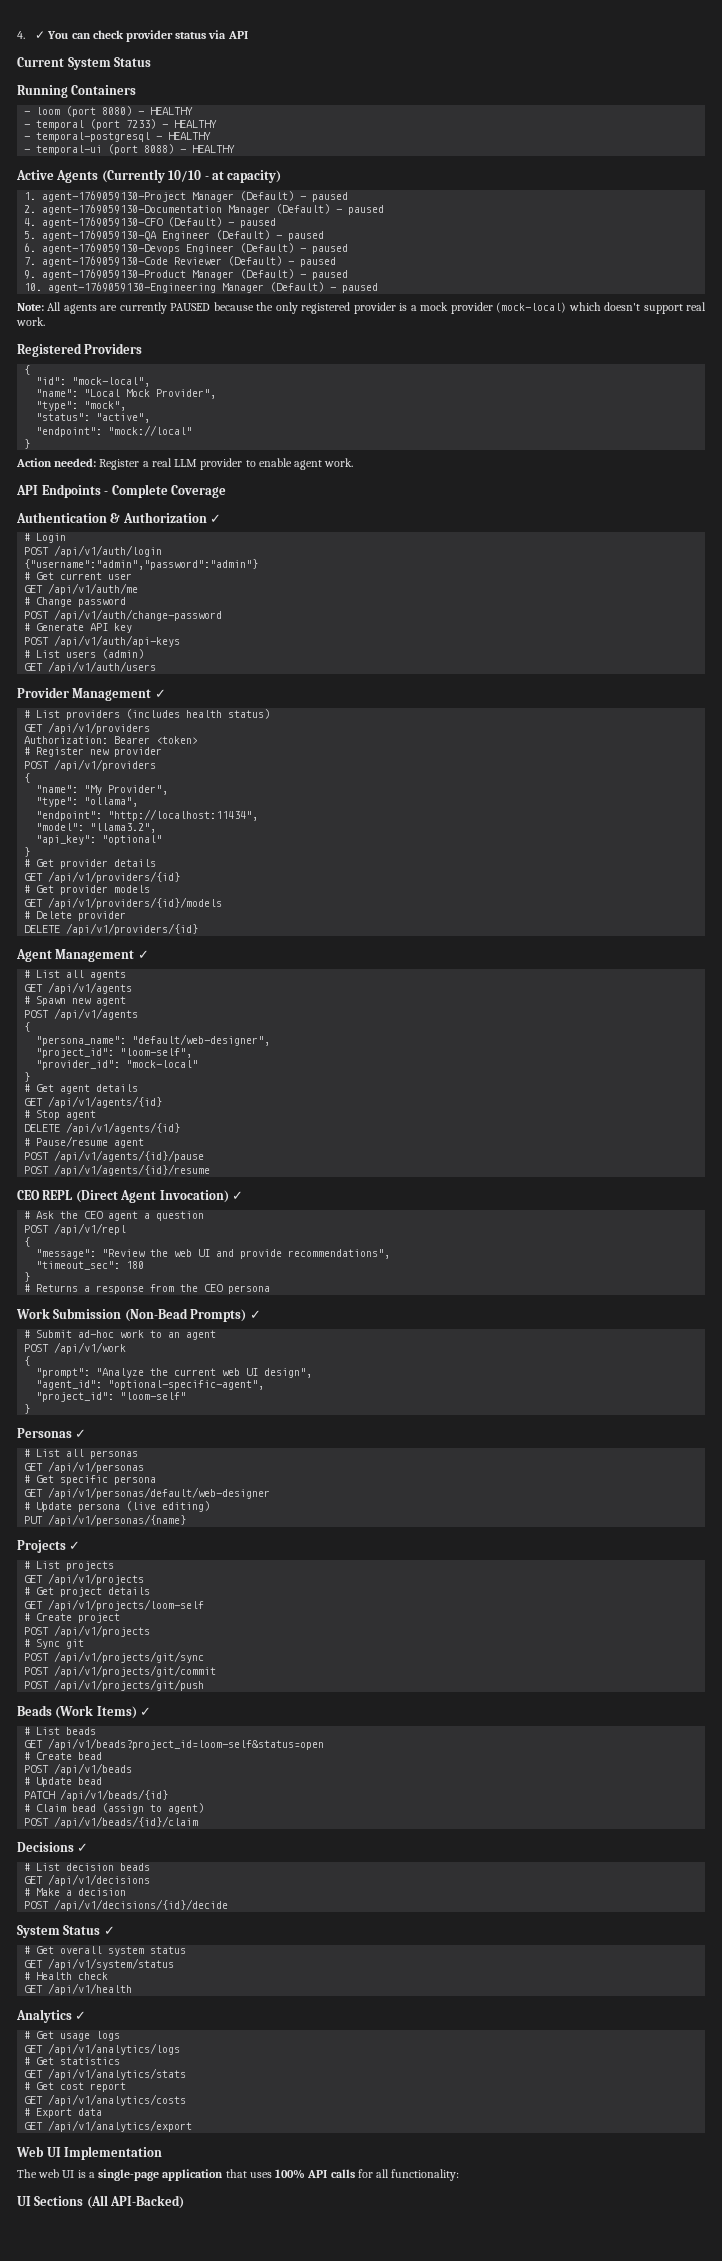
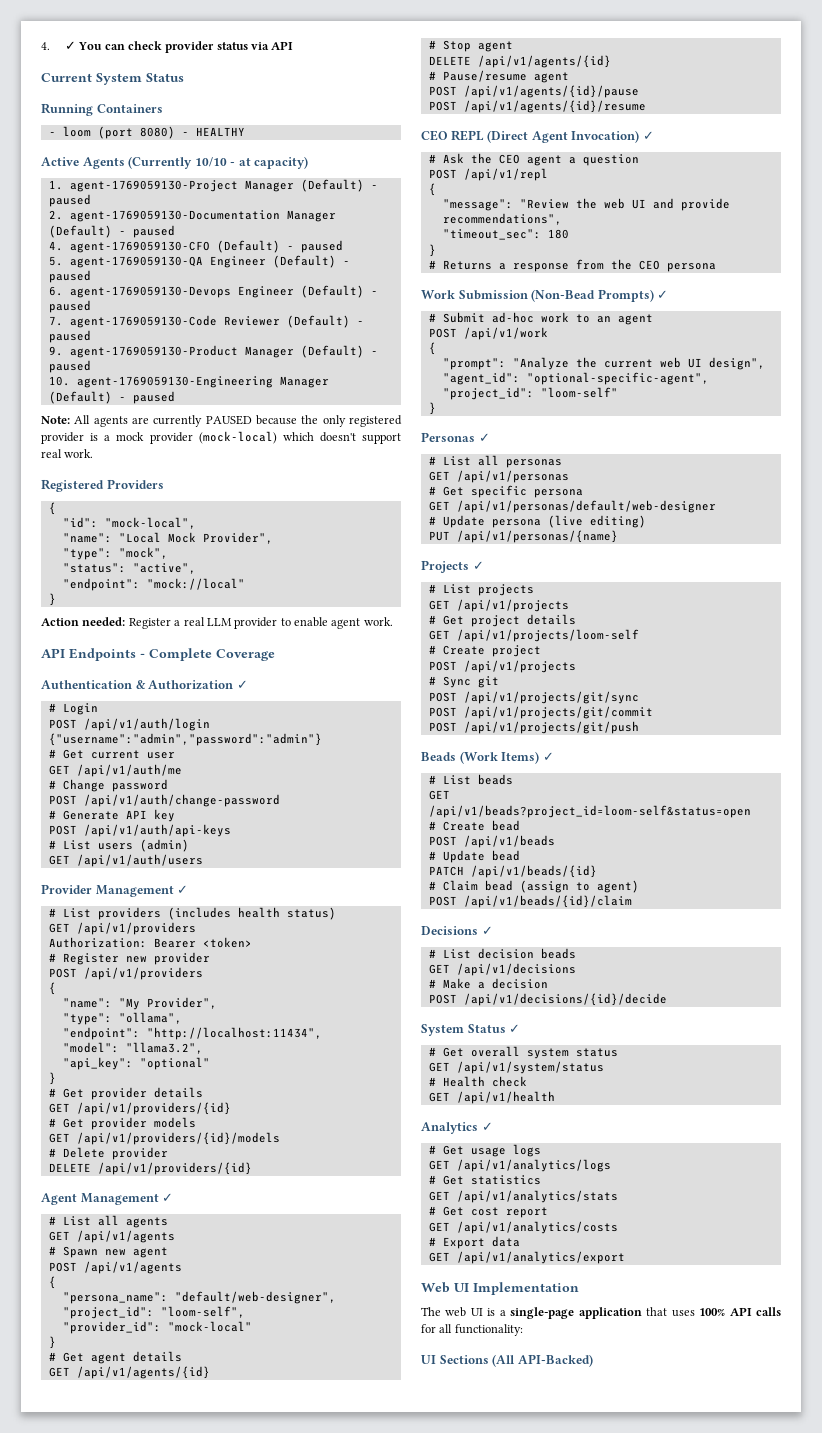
- - temporal (port 7233) - HEALTHY
- - temporal-postgresql - HEALTHY
- - temporal-ui (port 8088) - HEALTHY

